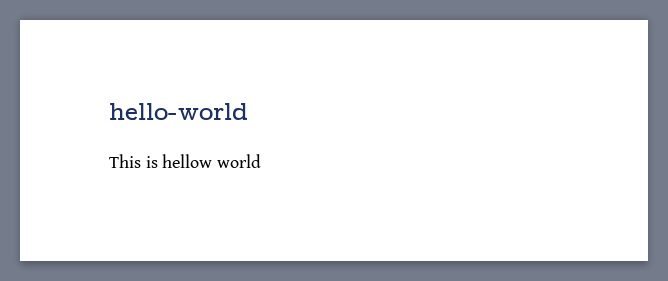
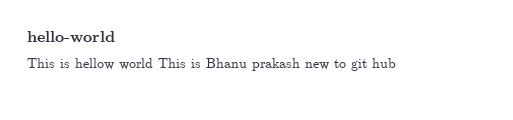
- This is hellow world
+ This is hellow world This is Bhanu prakash new to git hub

